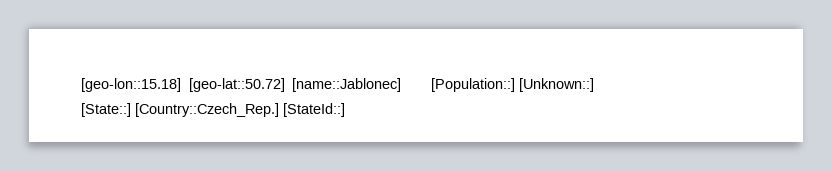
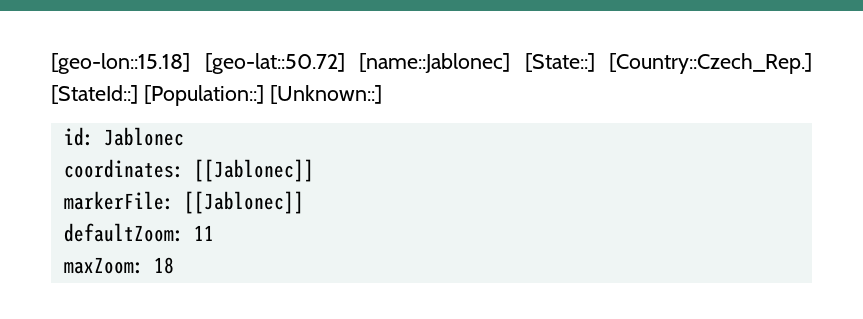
+ id: Jablonec
+ coordinates: [[Jablonec]]
+ markerFile: [[Jablonec]]
+ defaultZoom: 11
+ maxZoom: 18

